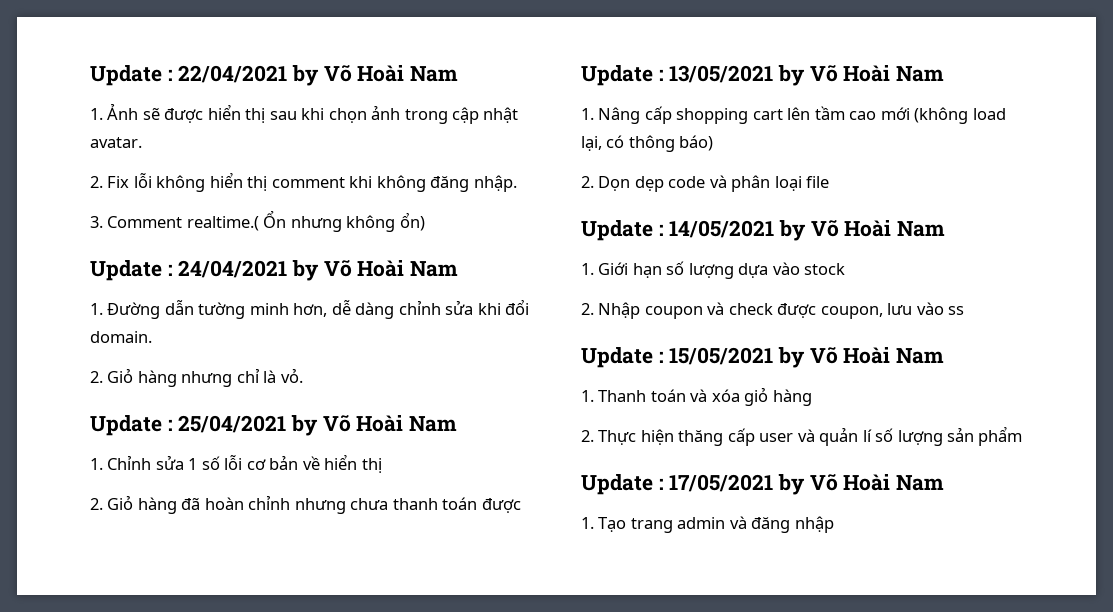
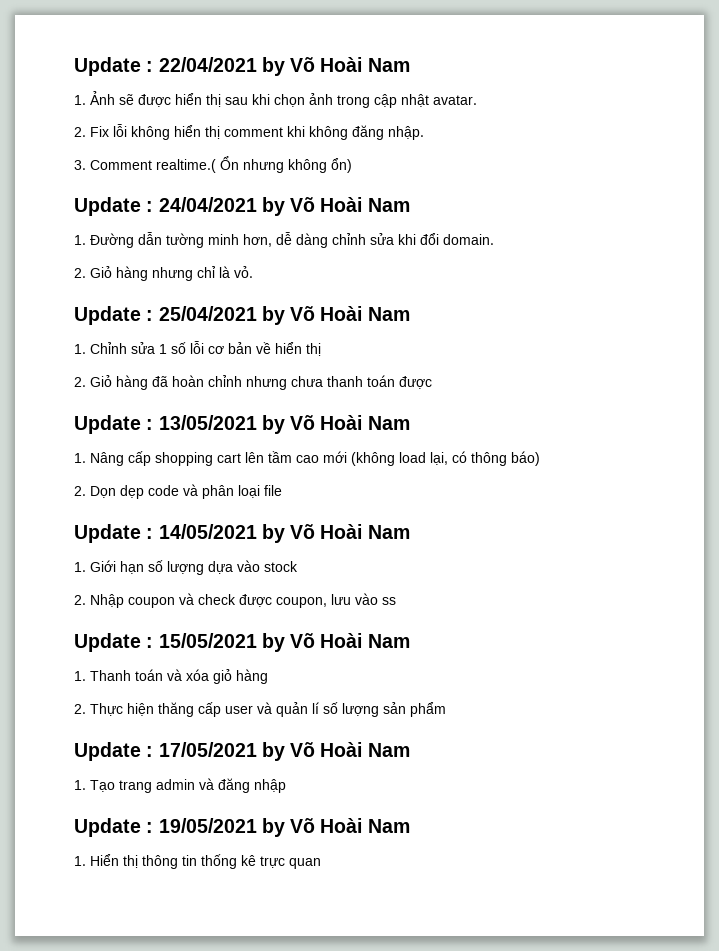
+ Update : 19/05/2021 by Võ Hoài Nam
+ 1. Hiển thị thông tin thống kê trực quan

